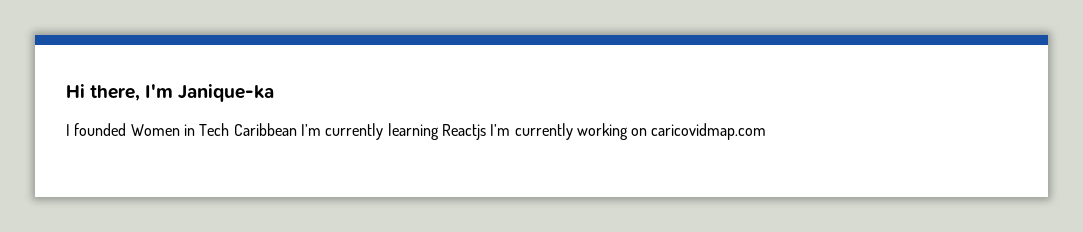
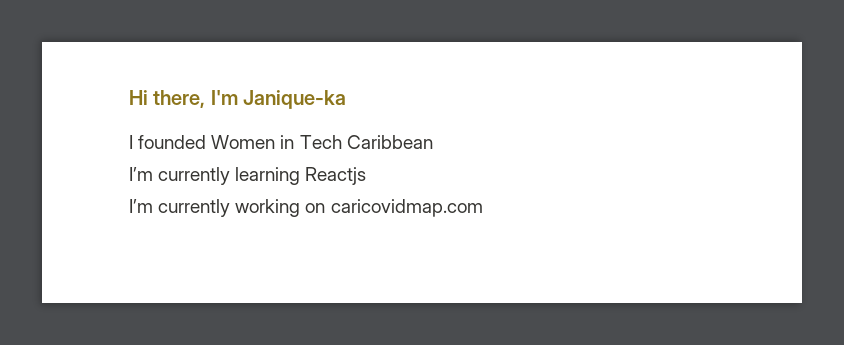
- I founded Women in Tech Caribbean I’m currently learning Reactjs I’m currently working on caricovidmap.com
+ I founded Women in Tech Caribbean
+ I’m currently learning Reactjs
+ I’m currently working on caricovidmap.com

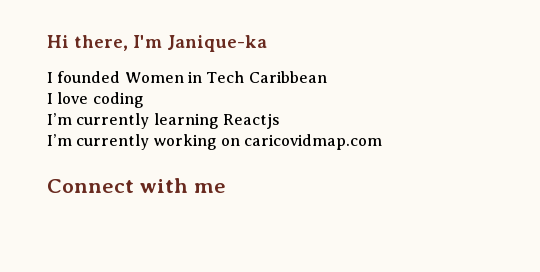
+ I love coding
+ Connect with me

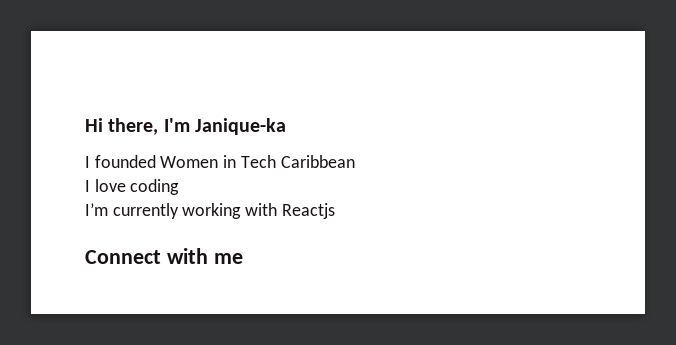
- I’m currently learning Reactjs
+ I’m currently working with Reactjs
- I’m currently working on caricovidmap.com

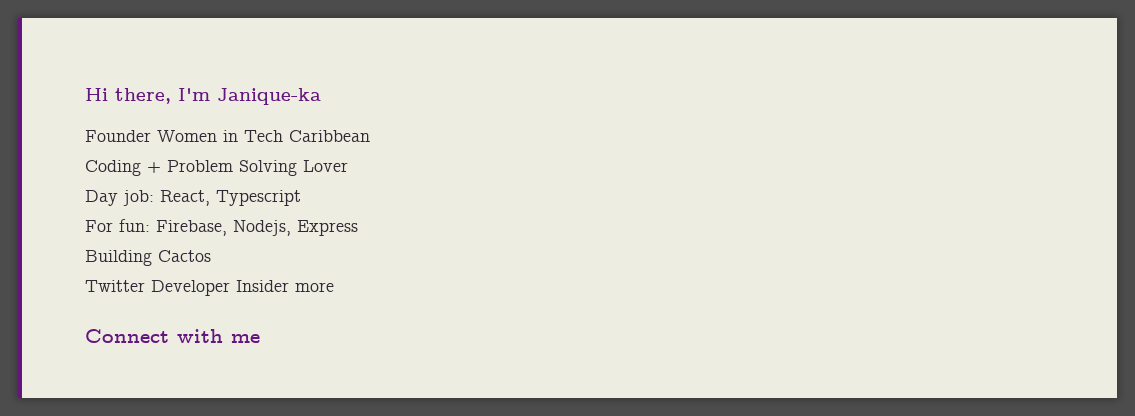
- I founded Women in Tech Caribbean
+ Founder Women in Tech Caribbean
- I love coding
- I’m currently working with Reactjs
+ Coding + Problem Solving Lover
+ Day job: React, Typescript
+ For fun: Firebase, Nodejs, Express
+ Building Cactos
+ Twitter Developer Insider more

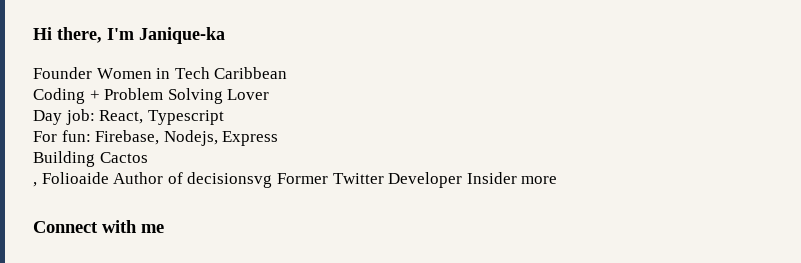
- Twitter Developer Insider more
+ , Folioaide Author of decisionsvg Former Twitter Developer Insider more

